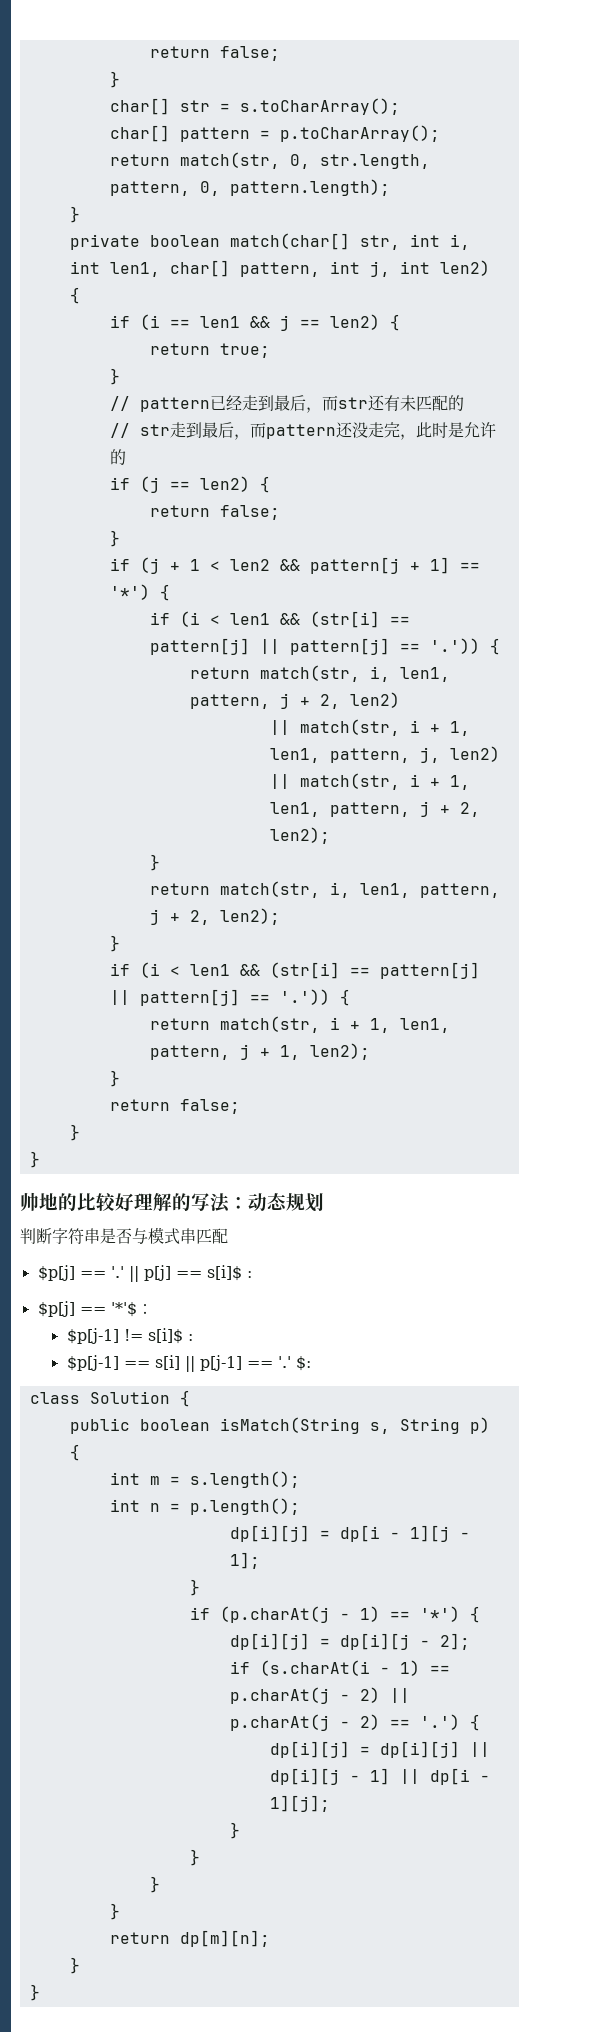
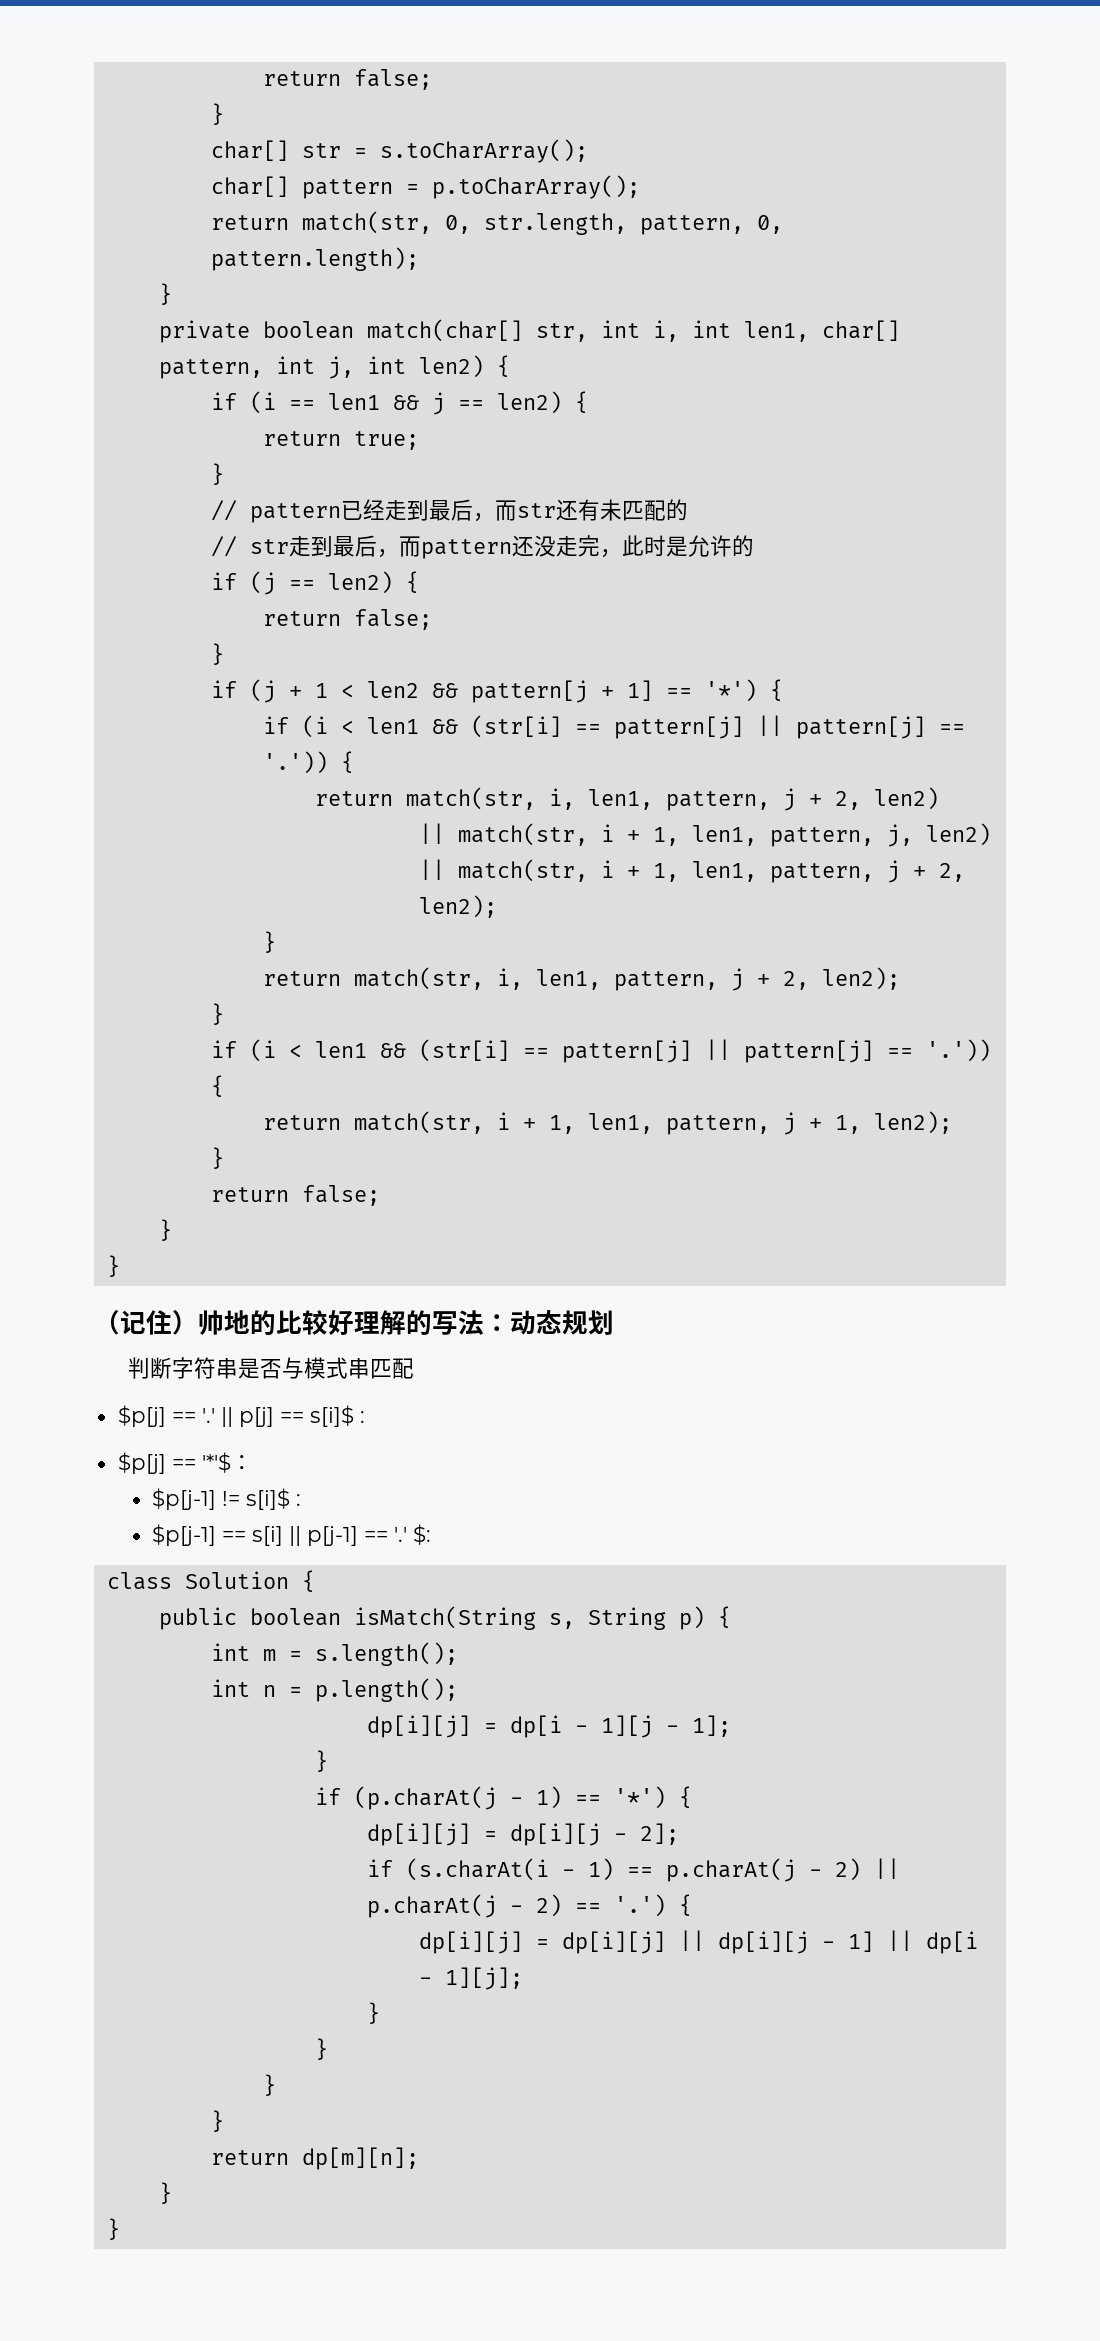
- 帅地的比较好理解的写法：动态规划
+ （记住）帅地的比较好理解的写法：动态规划

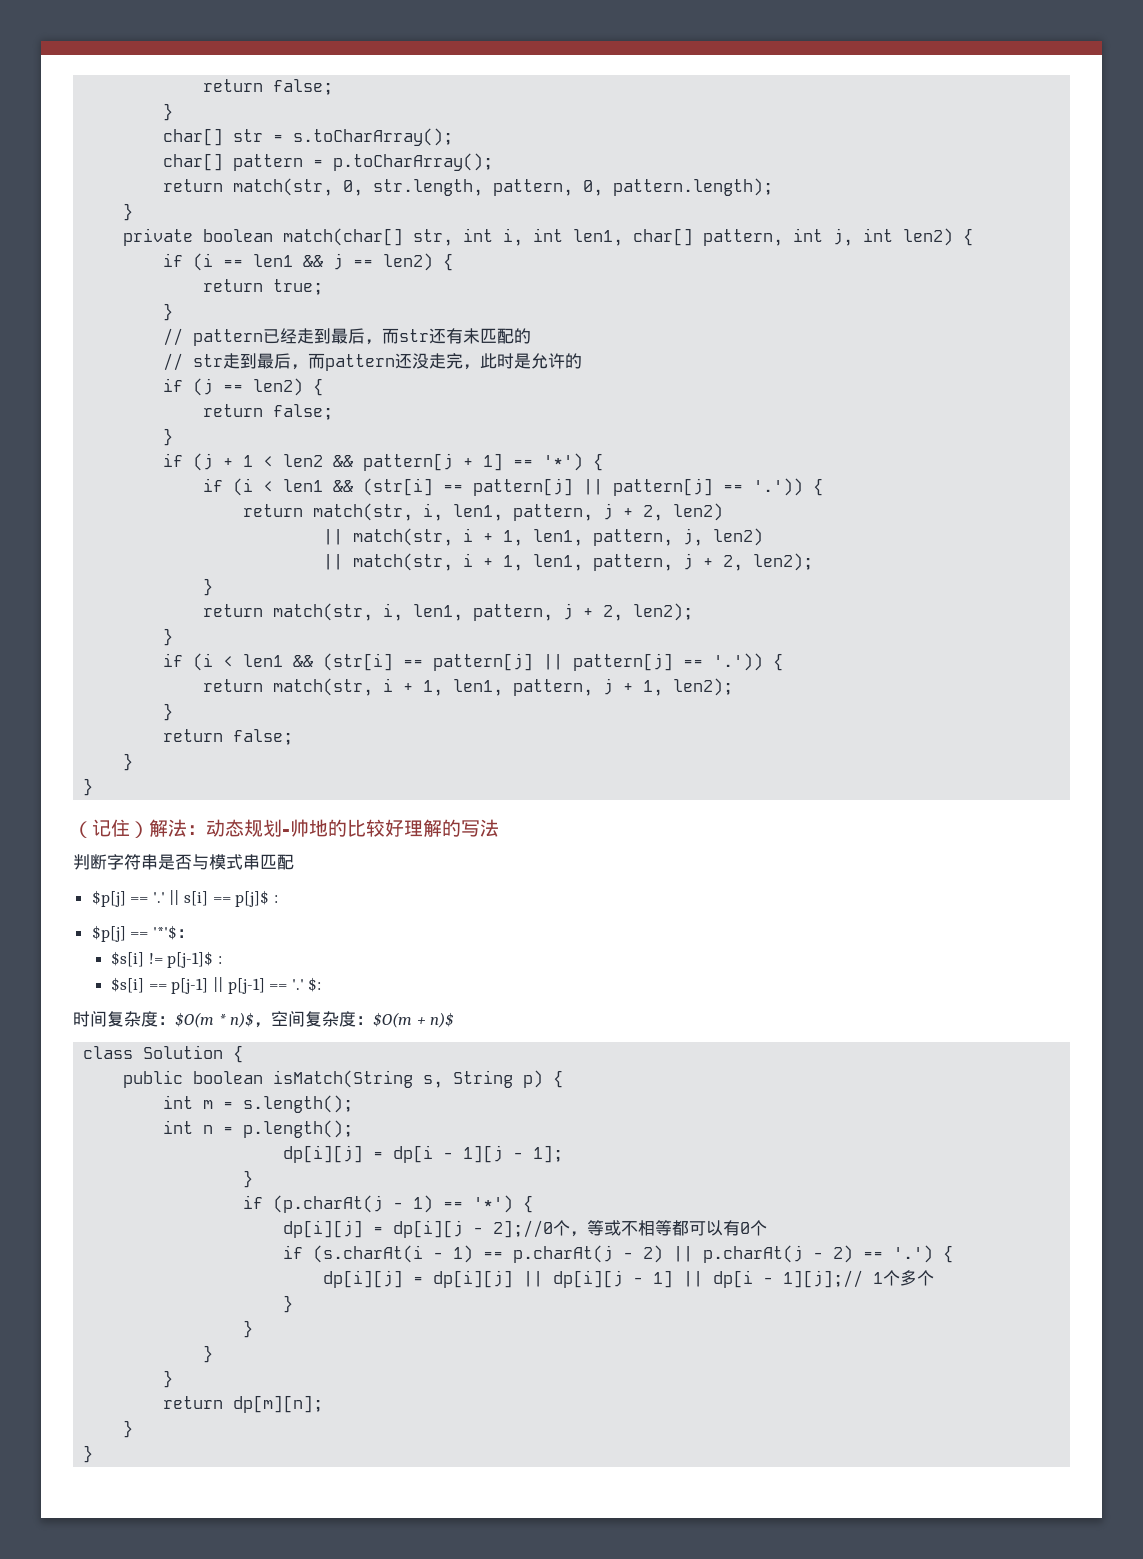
- （记住）帅地的比较好理解的写法：动态规划
+ （记住）解法：动态规划-帅地的比较好理解的写法
- || p[j] == s[i]$ :
+ || s[i] == p[j]$ :
- $p[j-1] != s[i]$ :
- $p[j-1] == s[i] || p[j-1] == '.'
+ $s[i] != p[j-1]$ :
+ $s[i] == p[j-1] || p[j-1] == '.'
+ 时间复杂度：$O(m * n)$，空间复杂度：$O(m + n)$
- dp[i][j] = dp[i][j - 2];
+ dp[i][j] = dp[i][j - 2];//0个，等或不相等都可以有0个
- dp[i][j] = dp[i][j] || dp[i][j - 1] || dp[i - 1][j];
+ dp[i][j] = dp[i][j] || dp[i][j - 1] || dp[i - 1][j];// 1个多个

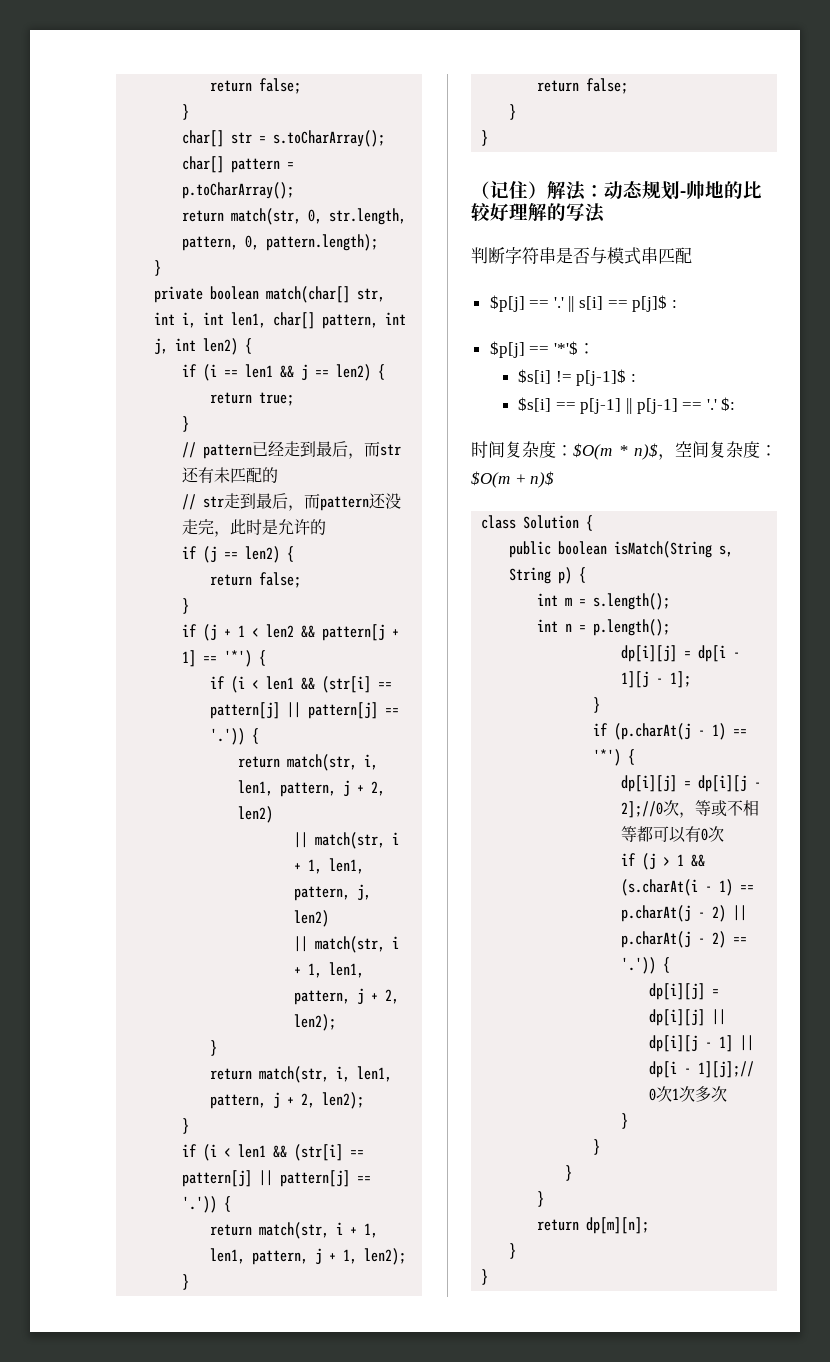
- dp[i][j] = dp[i][j - 2];//0个，等或不相等都可以有0个
- if (s.charAt(i - 1) == p.charAt(j - 2) || p.charAt(j - 2) == '.')
+ dp[i][j] = dp[i][j - 2];//0次，等或不相等都可以有0次
+ if (j > 1 && (s.charAt(i - 1) == p.charAt(j - 2) || p.charAt(j - 2) == '.'))
- dp[i][j] = dp[i][j] || dp[i][j - 1] || dp[i - 1][j];// 1个多个
+ dp[i][j] = dp[i][j] || dp[i][j - 1] || dp[i - 1][j];// 0次1次多次

